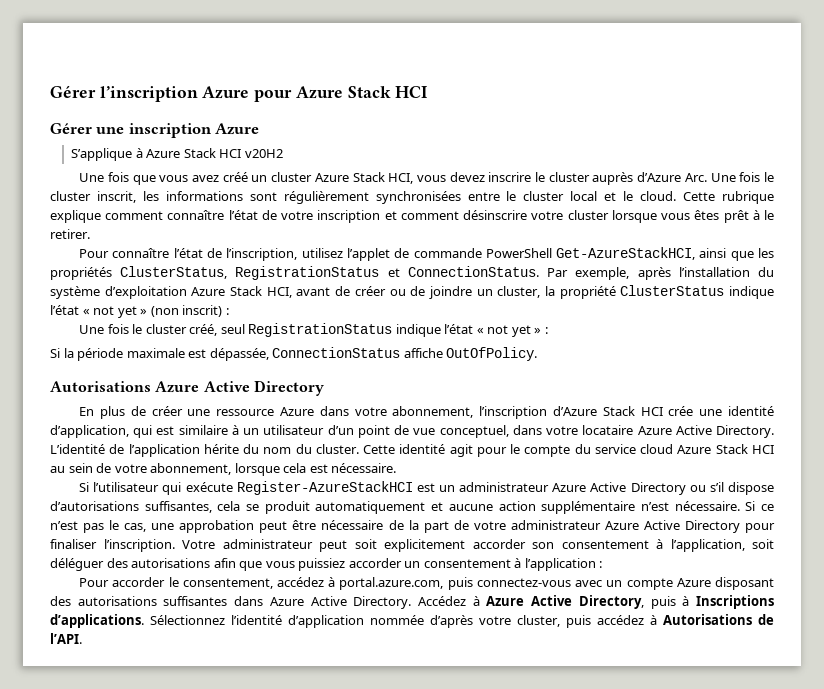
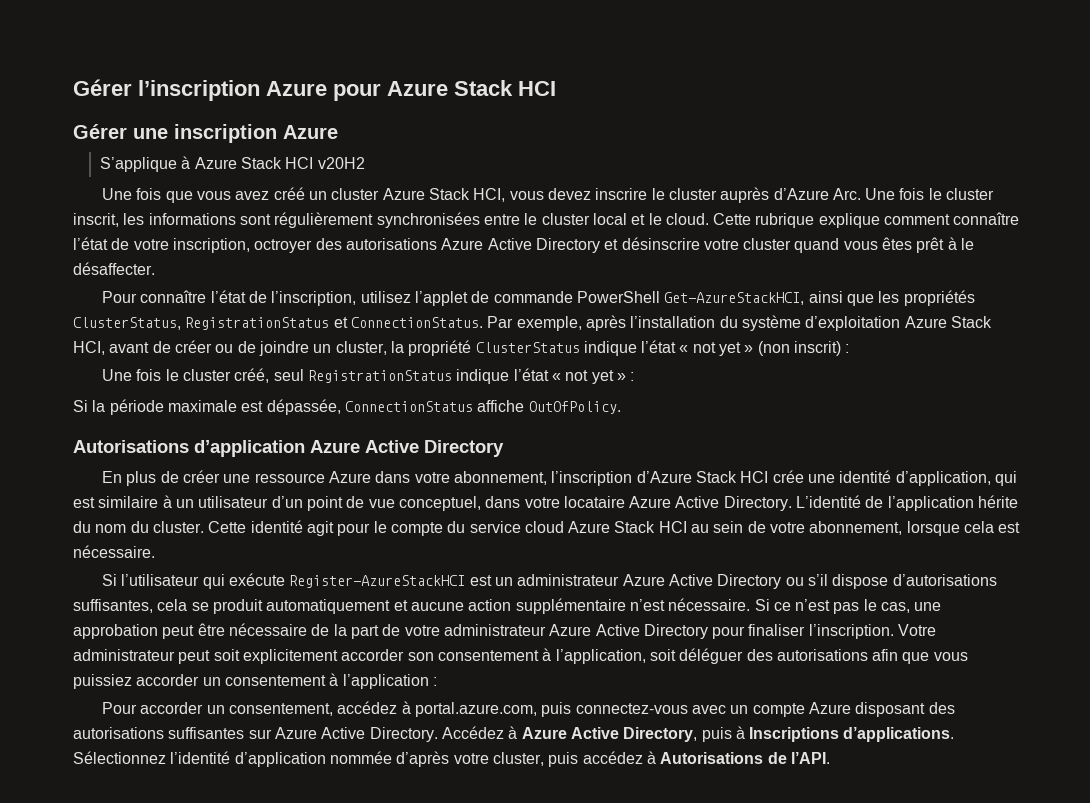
- Cette rubrique explique comment connaître l’état de votre inscription et comment désinscrire votre cluster lorsque vous êtes prêt à le retirer.
+ Cette rubrique explique comment connaître l’état de votre inscription, octroyer des autorisations Azure Active Directory et désinscrire votre cluster quand vous êtes prêt à le désaffecter.
- Autorisations Azure Active Directory
+ Autorisations d’application Azure Active Directory
- Pour accorder le consentement, accédez à portal.azure.com, puis connectez-vous avec un compte Azure disposant des autorisations suffisantes dans Azure Active Directory.
+ Pour accorder un consentement, accédez à portal.azure.com, puis connectez-vous avec un compte Azure disposant des autorisations suffisantes sur Azure Active Directory.

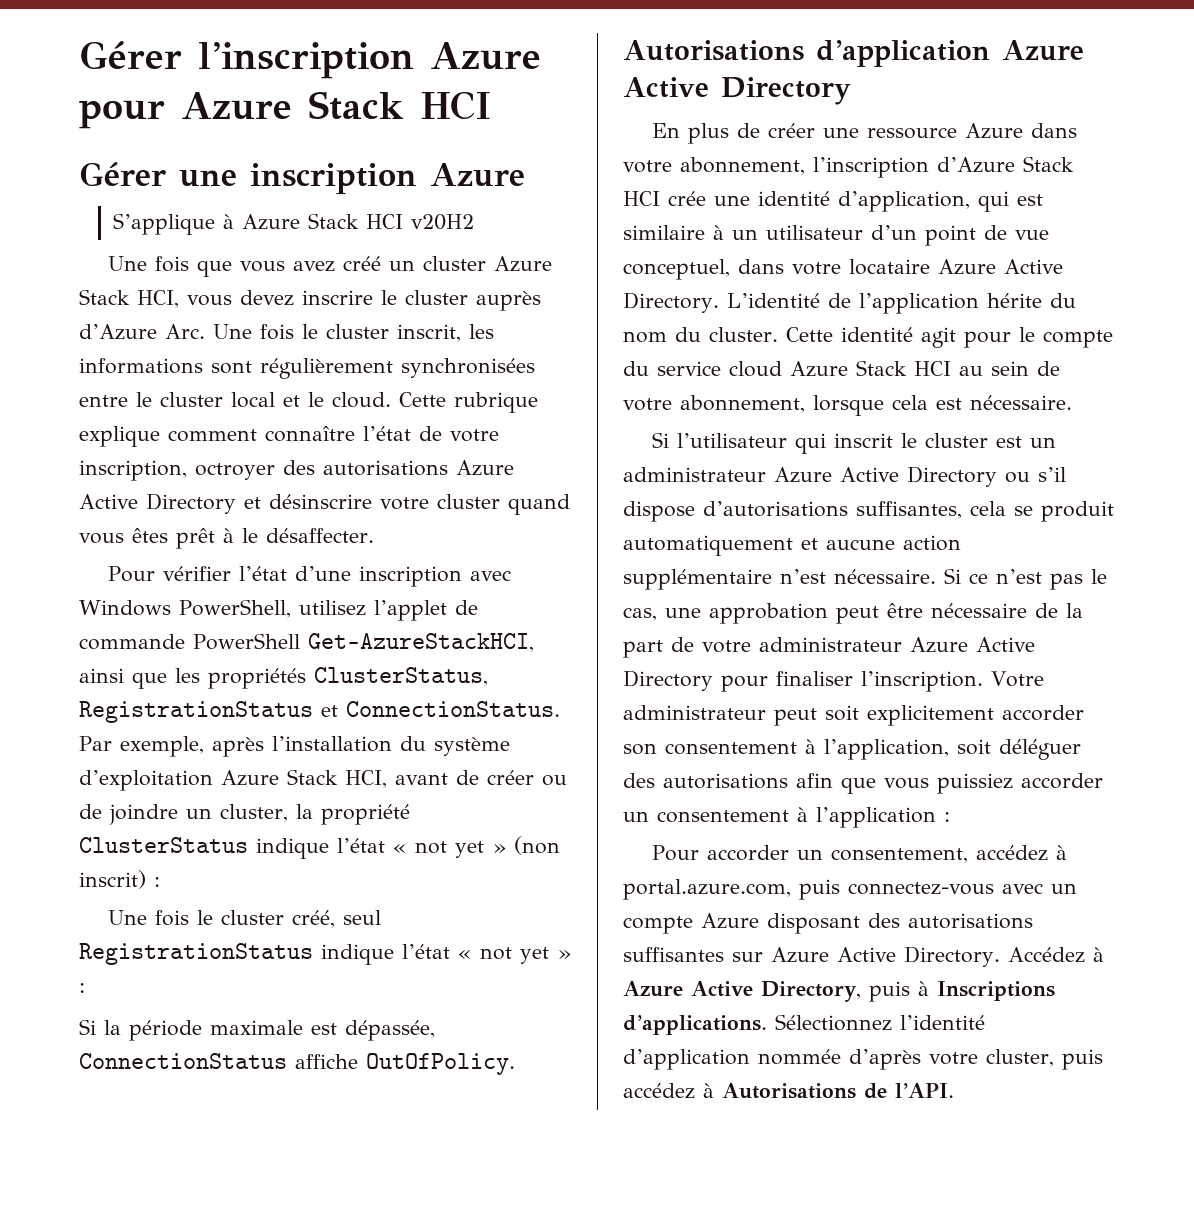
- Pour connaître l’état de l’inscription, utilisez l’applet de commande PowerShell Get-AzureStackHCI, ainsi que les propriétés ClusterStatus, RegistrationStatus et ConnectionStatus.
+ Pour vérifier l’état d’une inscription avec Windows PowerShell, utilisez l’applet de commande PowerShell Get-AzureStackHCI, ainsi que les propriétés ClusterStatus, RegistrationStatus et ConnectionStatus.
- Si l’utilisateur qui exécute Register-AzureStackHCI est un administrateur Azure Active Directory ou s’il dispose d’autorisations suffisantes, cela se produit automatiquement et aucune action supplémentaire n’est nécessaire.
+ Si l’utilisateur qui inscrit le cluster est un administrateur Azure Active Directory ou s’il dispose d’autorisations suffisantes, cela se produit automatiquement et aucune action supplémentaire n’est nécessaire.

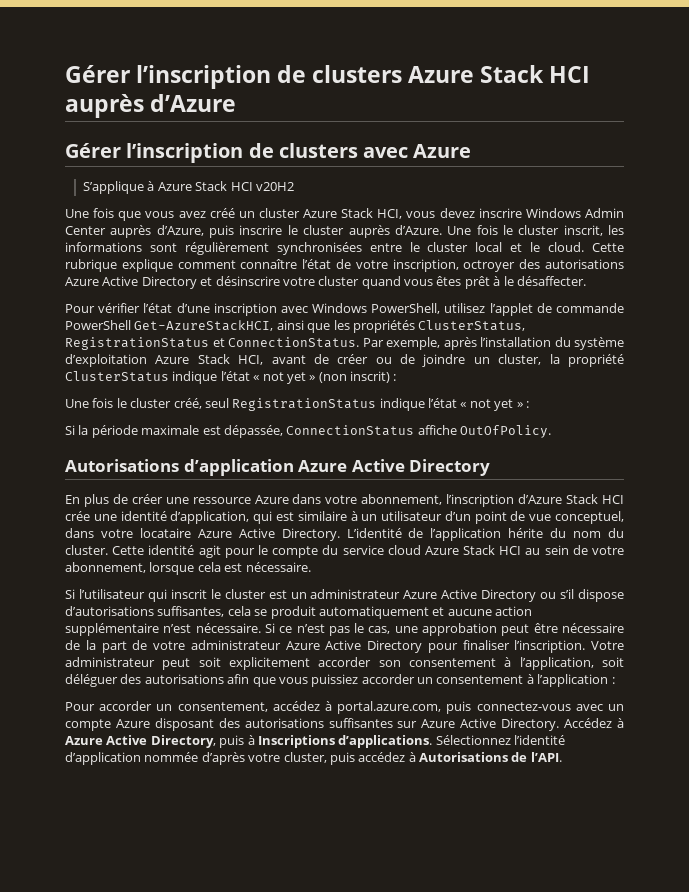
- Gérer l’inscription Azure pour Azure Stack HCI
- Gérer une inscription Azure
+ Gérer l’inscription de clusters Azure Stack HCI auprès d’Azure
+ Gérer l’inscription de clusters avec Azure
- Une fois que vous avez créé un cluster Azure Stack HCI, vous devez inscrire le cluster auprès d’Azure Arc. Une fois le cluster inscrit, les informations sont régulièrement synchronisées entre le cluster local et le cloud.
+ Une fois que vous avez créé un cluster Azure Stack HCI, vous devez inscrire Windows Admin Center auprès d’Azure, puis inscrire le cluster auprès d’Azure. Une fois le cluster inscrit, les informations sont régulièrement synchronisées entre le cluster local et le cloud.

